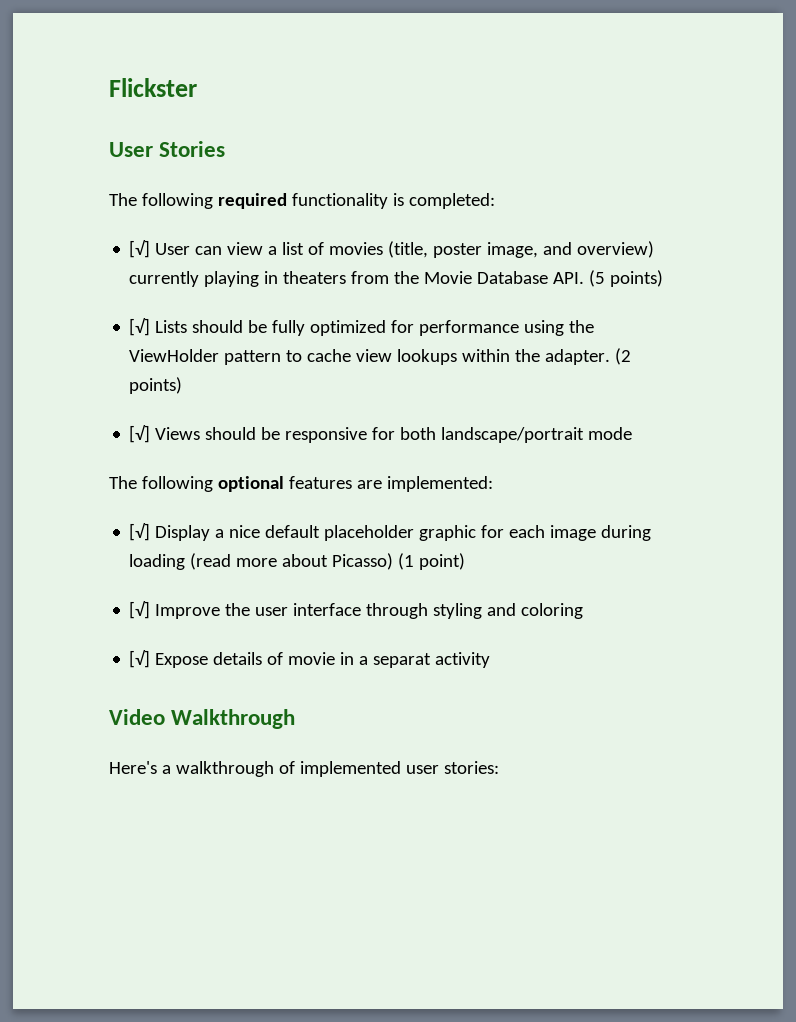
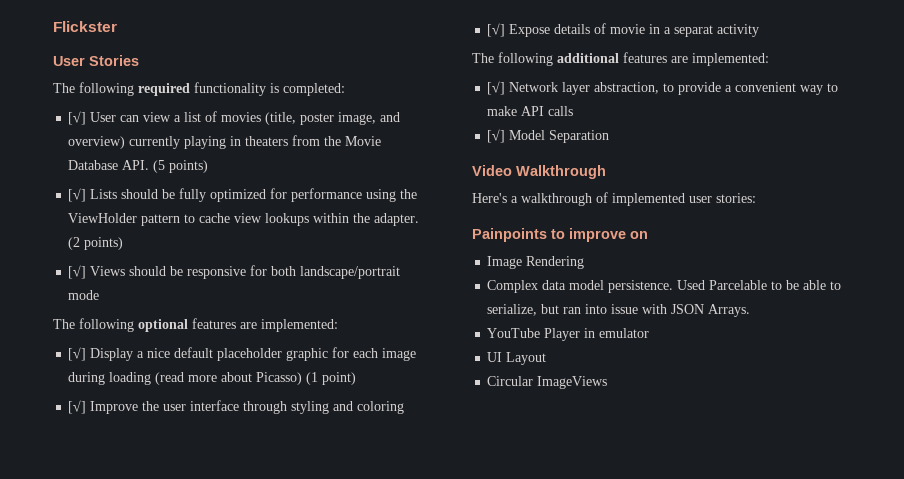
+ The following additional features are implemented:
+ [√] Network layer abstraction, to provide a convenient way to make API calls
+ [√] Model Separation
+ Painpoints to improve on
+ Image Rendering
+ Complex data model persistence. Used Parcelable to be able to serialize, but ran into issue with JSON Arrays.
+ YouTube Player in emulator
+ UI Layout
+ Circular ImageViews

